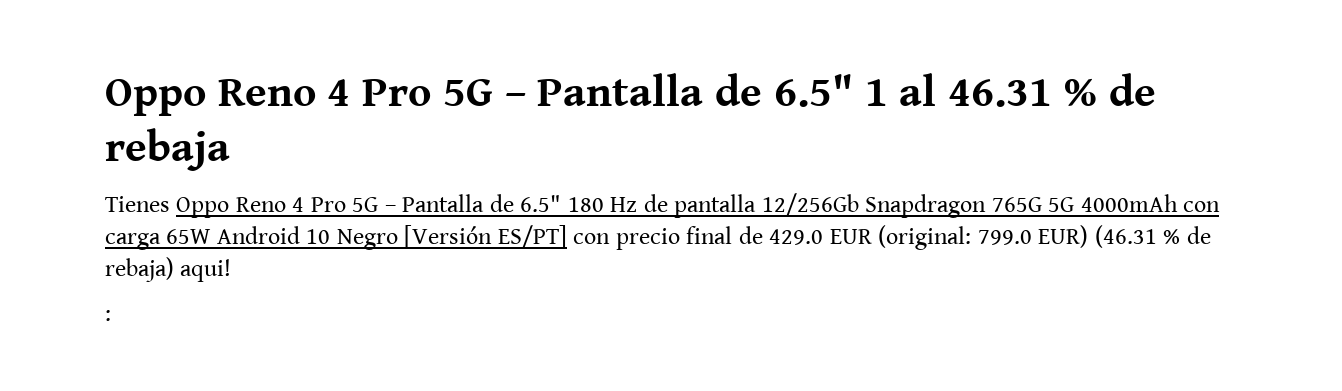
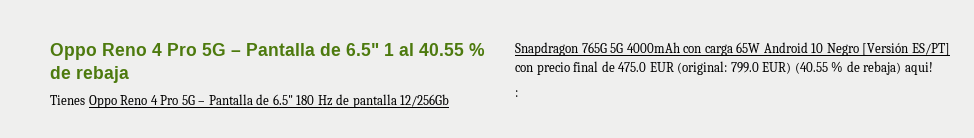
- Oppo Reno 4 Pro 5G – Pantalla de 6.5" 1 al 46.31 % de rebaja
+ Oppo Reno 4 Pro 5G – Pantalla de 6.5" 1 al 40.55 % de rebaja
- Tienes Oppo Reno 4 Pro 5G – Pantalla de 6.5" 180 Hz de pantalla 12/256Gb Snapdragon 765G 5G 4000mAh con carga 65W Android 10 Negro [Versión ES/PT] con precio final de 429.0 EUR (original: 799.0 EUR) (46.31 % de rebaja) aqui!
+ Tienes Oppo Reno 4 Pro 5G – Pantalla de 6.5" 180 Hz de pantalla 12/256Gb Snapdragon 765G 5G 4000mAh con carga 65W Android 10 Negro [Versión ES/PT] con precio final de 475.0 EUR (original: 799.0 EUR) (40.55 % de rebaja) aqui!

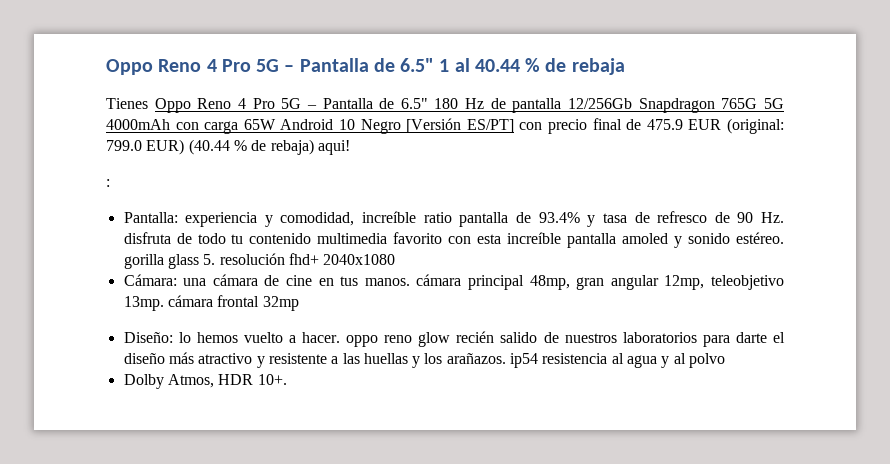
- Oppo Reno 4 Pro 5G – Pantalla de 6.5" 1 al 40.55 % de rebaja
+ Oppo Reno 4 Pro 5G – Pantalla de 6.5" 1 al 40.44 % de rebaja
- Tienes Oppo Reno 4 Pro 5G – Pantalla de 6.5" 180 Hz de pantalla 12/256Gb Snapdragon 765G 5G 4000mAh con carga 65W Android 10 Negro [Versión ES/PT] con precio final de 475.0 EUR (original: 799.0 EUR) (40.55 % de rebaja) aqui!
+ Tienes Oppo Reno 4 Pro 5G – Pantalla de 6.5" 180 Hz de pantalla 12/256Gb Snapdragon 765G 5G 4000mAh con carga 65W Android 10 Negro [Versión ES/PT] con precio final de 475.9 EUR (original: 799.0 EUR) (40.44 % de rebaja) aqui!
+ Pantalla: experiencia y comodidad, increíble ratio pantalla de 93.4% y tasa de refresco de 90 Hz. disfruta de todo tu contenido multimedia favorito con esta increíble pantalla amoled y sonido estéreo. gorilla glass 5. resolución fhd+ 2040x1080
+ Cámara: una cámara de cine en tus manos. cámara principal 48mp, gran angular 12mp, teleobjetivo 13mp. cámara frontal 32mp
+ Diseño: lo hemos vuelto a hacer. oppo reno glow recién salido de nuestros laboratorios para darte el diseño más atractivo y resistente a las huellas y los arañazos. ip54 resistencia al agua y al polvo
+ Dolby Atmos, HDR 10+.

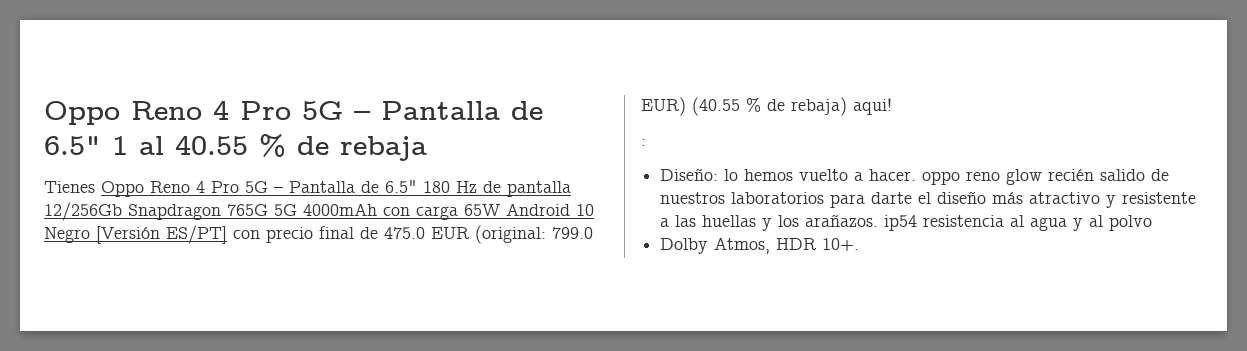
- Oppo Reno 4 Pro 5G – Pantalla de 6.5" 1 al 40.44 % de rebaja
+ Oppo Reno 4 Pro 5G – Pantalla de 6.5" 1 al 40.55 % de rebaja
- Tienes Oppo Reno 4 Pro 5G – Pantalla de 6.5" 180 Hz de pantalla 12/256Gb Snapdragon 765G 5G 4000mAh con carga 65W Android 10 Negro [Versión ES/PT] con precio final de 475.9 EUR (original: 799.0 EUR) (40.44 % de rebaja) aqui!
+ Tienes Oppo Reno 4 Pro 5G – Pantalla de 6.5" 180 Hz de pantalla 12/256Gb Snapdragon 765G 5G 4000mAh con carga 65W Android 10 Negro [Versión ES/PT] con precio final de 475.0 EUR (original: 799.0 EUR) (40.55 % de rebaja) aqui!
- Pantalla: experiencia y comodidad, increíble ratio pantalla de 93.4% y tasa de refresco de 90 Hz. disfruta de todo tu contenido multimedia favorito con esta increíble pantalla amoled y sonido estéreo. gorilla glass 5. resolución fhd+ 2040x1080
- Cámara: una cámara de cine en tus manos. cámara principal 48mp, gran angular 12mp, teleobjetivo 13mp. cámara frontal 32mp

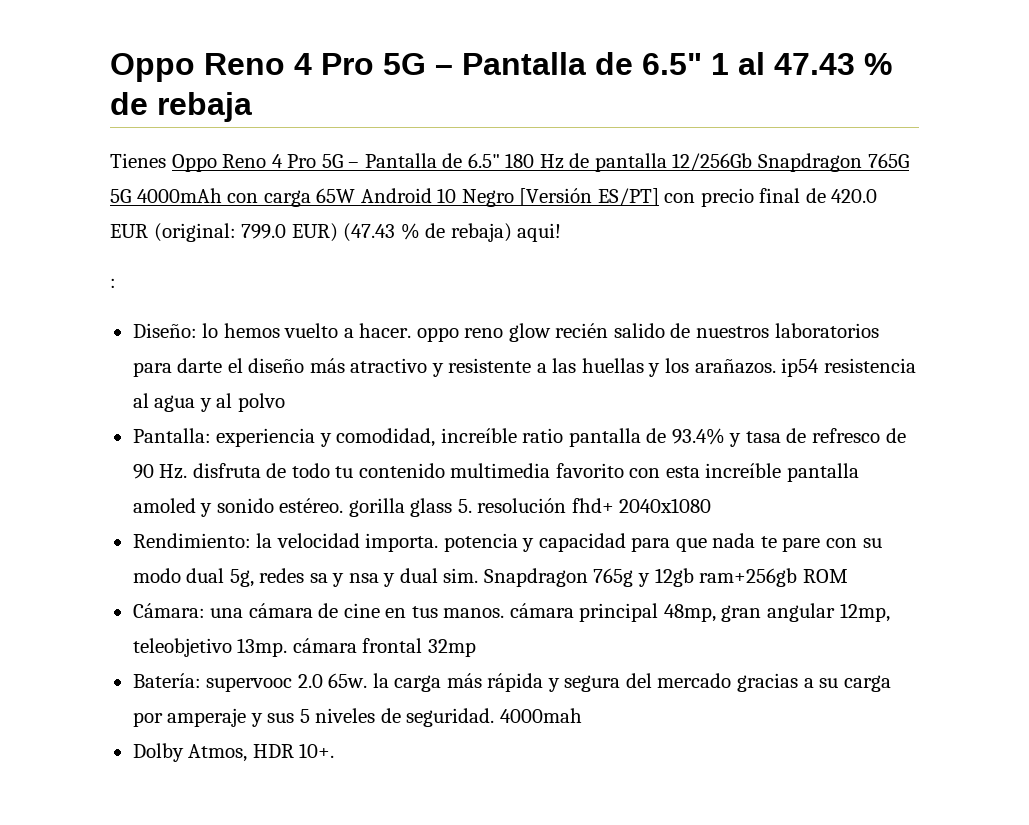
- Oppo Reno 4 Pro 5G – Pantalla de 6.5" 1 al 40.55 % de rebaja
+ Oppo Reno 4 Pro 5G – Pantalla de 6.5" 1 al 47.43 % de rebaja
- Tienes Oppo Reno 4 Pro 5G – Pantalla de 6.5" 180 Hz de pantalla 12/256Gb Snapdragon 765G 5G 4000mAh con carga 65W Android 10 Negro [Versión ES/PT] con precio final de 475.0 EUR (original: 799.0 EUR) (40.55 % de rebaja) aqui!
+ Tienes Oppo Reno 4 Pro 5G – Pantalla de 6.5" 180 Hz de pantalla 12/256Gb Snapdragon 765G 5G 4000mAh con carga 65W Android 10 Negro [Versión ES/PT] con precio final de 420.0 EUR (original: 799.0 EUR) (47.43 % de rebaja) aqui!
+ Pantalla: experiencia y comodidad, increíble ratio pantalla de 93.4% y tasa de refresco de 90 Hz. disfruta de todo tu contenido multimedia favorito con esta increíble pantalla amoled y sonido estéreo. gorilla glass 5. resolución fhd+ 2040x1080
+ Rendimiento: la velocidad importa. potencia y capacidad para que nada te pare con su modo dual 5g, redes sa y nsa y dual sim. Snapdragon 765g y 12gb ram+256gb ROM
+ Cámara: una cámara de cine en tus manos. cámara principal 48mp, gran angular 12mp, teleobjetivo 13mp. cámara frontal 32mp
+ Batería: supervooc 2.0 65w. la carga más rápida y segura del mercado gracias a su carga por amperaje y sus 5 niveles de seguridad. 4000mah

